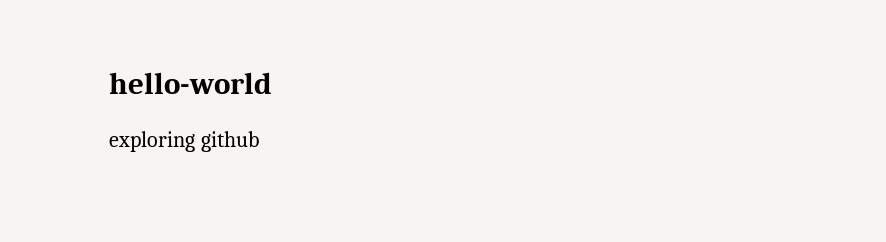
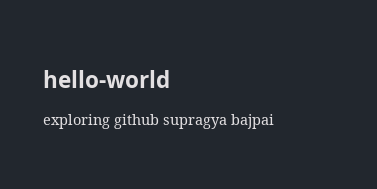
- exploring github
+ exploring github supragya bajpai

